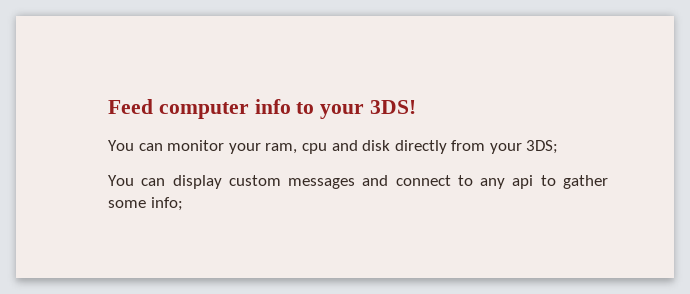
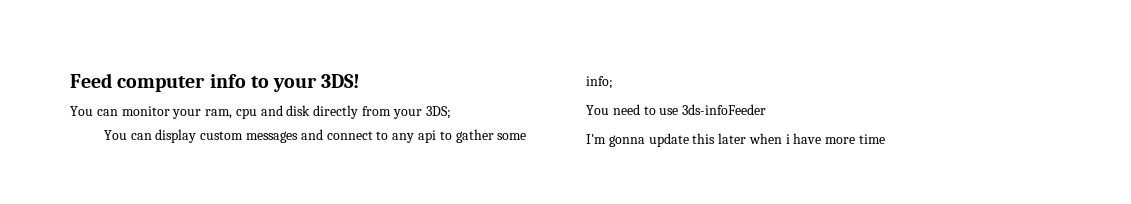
+ You need to use 3ds-infoFeeder
+ I'm gonna update this later when i have more time

